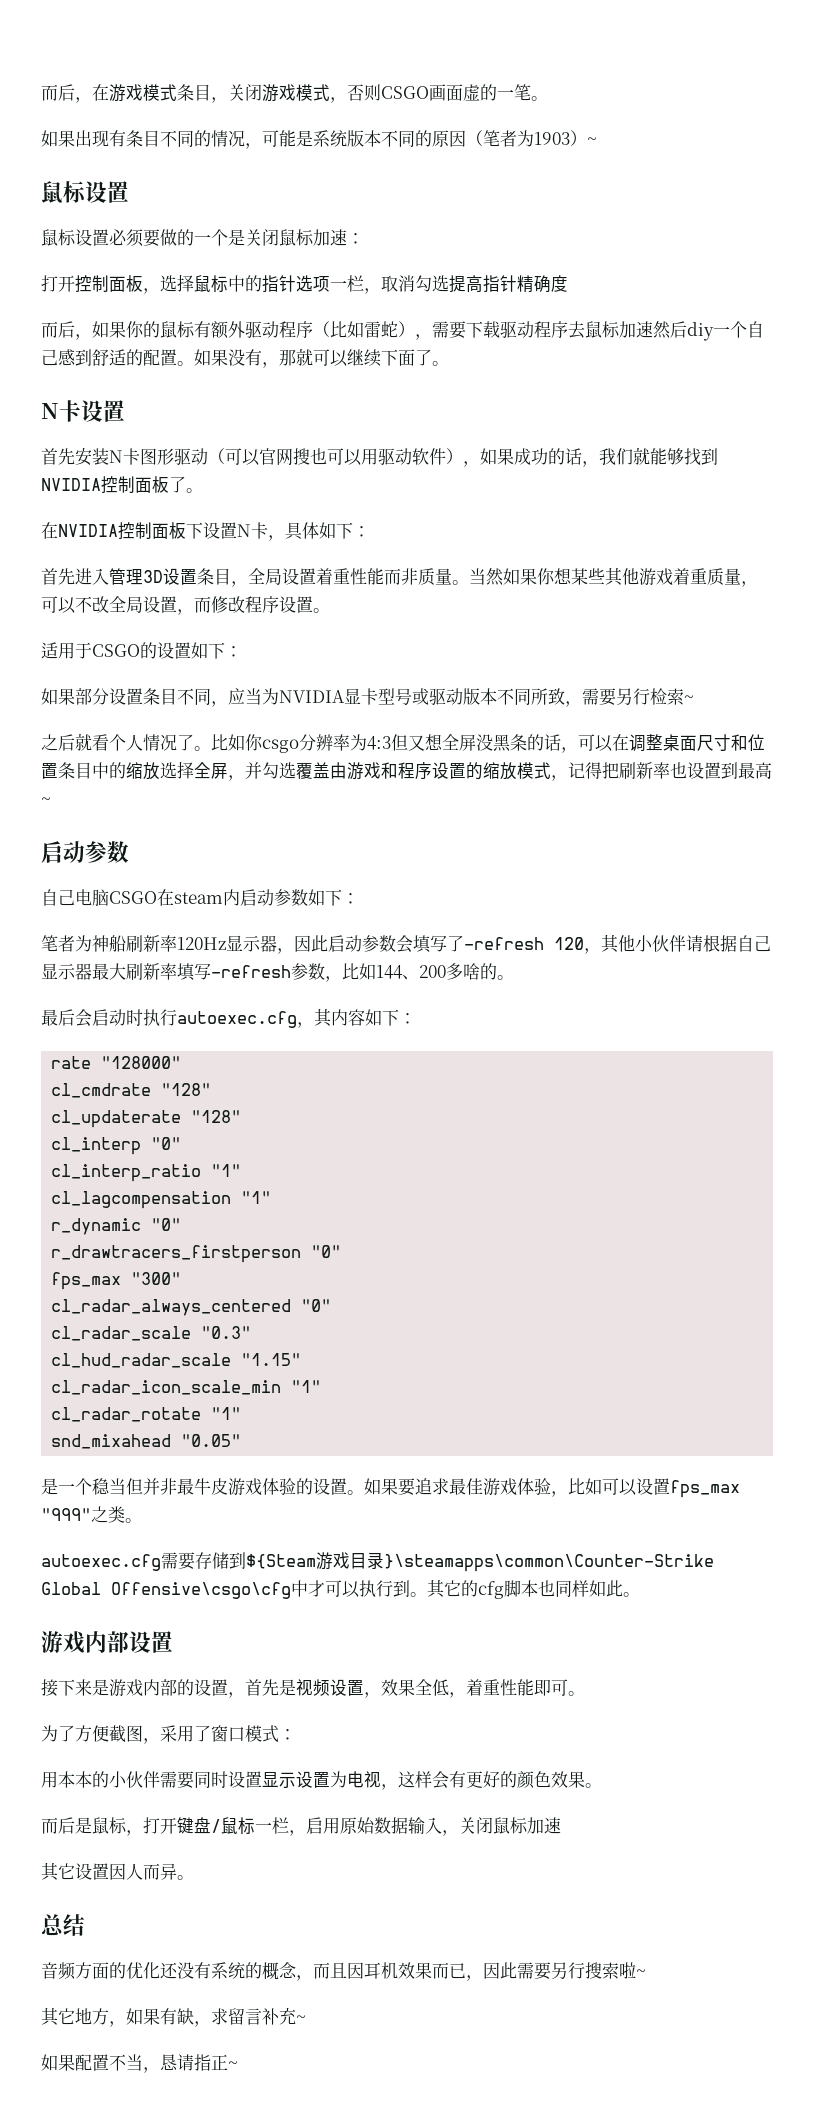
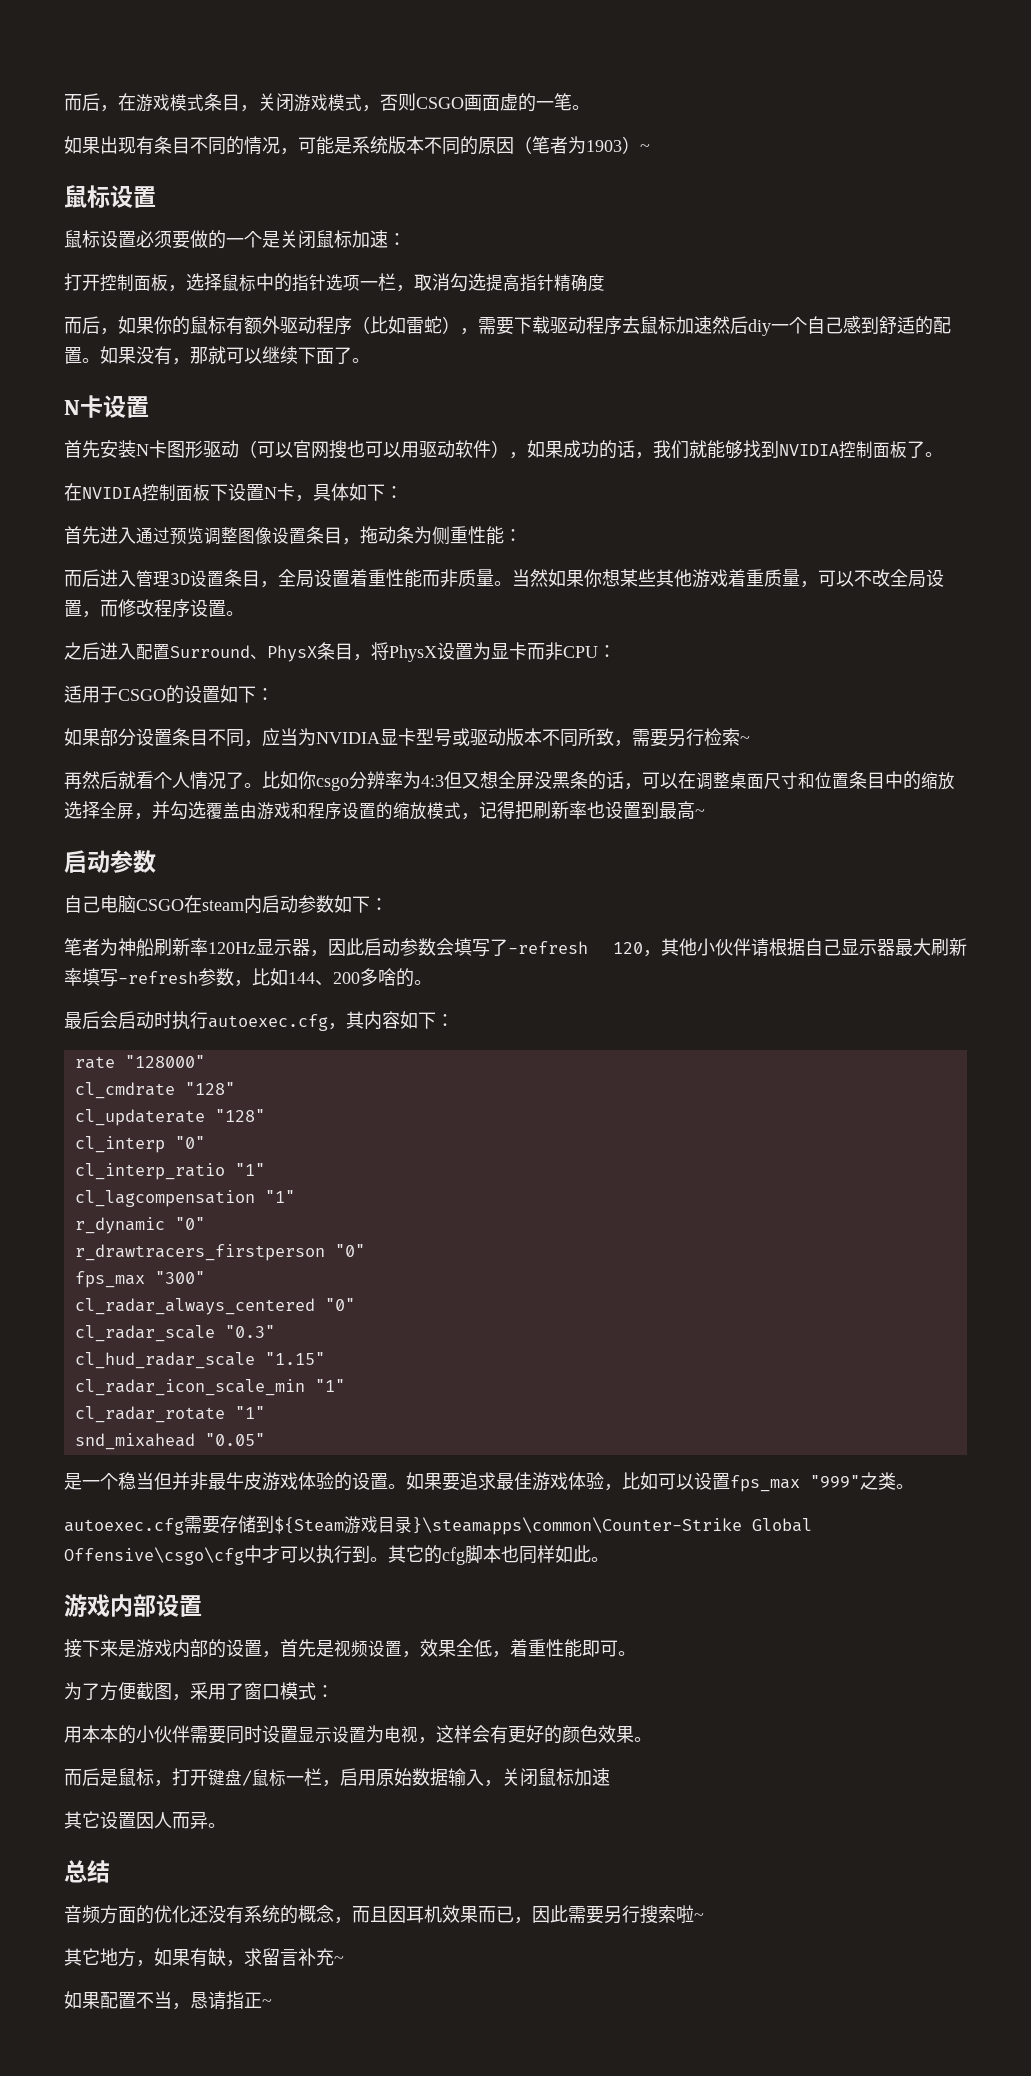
- 首先进入管理3D设置条目，全局设置着重性能而非质量。
+ 首先进入通过预览调整图像设置条目，拖动条为侧重性能：
+ 而后进入管理3D设置条目，全局设置着重性能而非质量。
+ 之后进入配置Surround、PhysX条目，将PhysX设置为显卡而非CPU：
- 之后就看个人情况了。
+ 再然后就看个人情况了。

